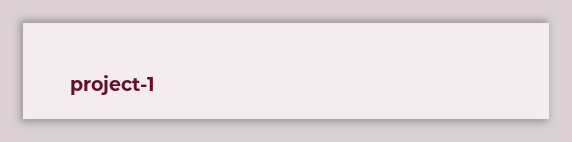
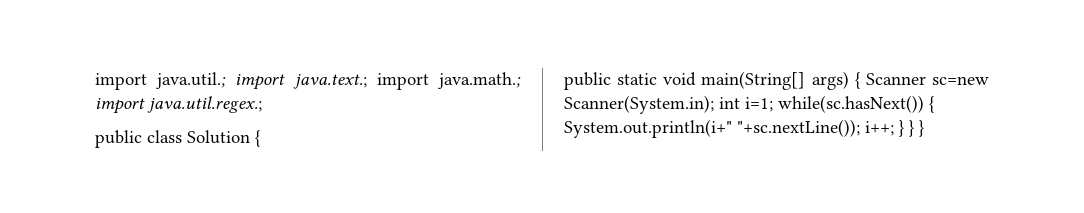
- project-1
+ import java.util.; import java.text.; import java.math.; import java.util.regex.;
+ public class Solution {
+ public static void main(String[] args) { Scanner sc=new Scanner(System.in); int i=1; while(sc.hasNext()) { System.out.println(i+" "+sc.nextLine()); i++; } } }

